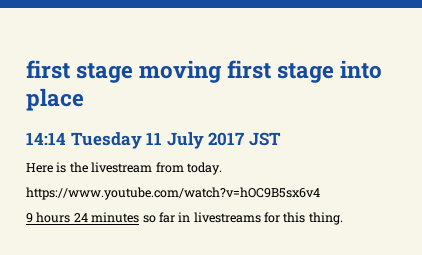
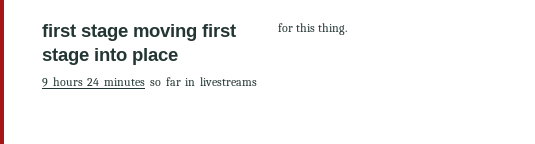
- 14:14 Tuesday 11 July 2017 JST
- Here is the livestream from today.
- https://www.youtube.com/watch?v=hOC9B5sx6v4

